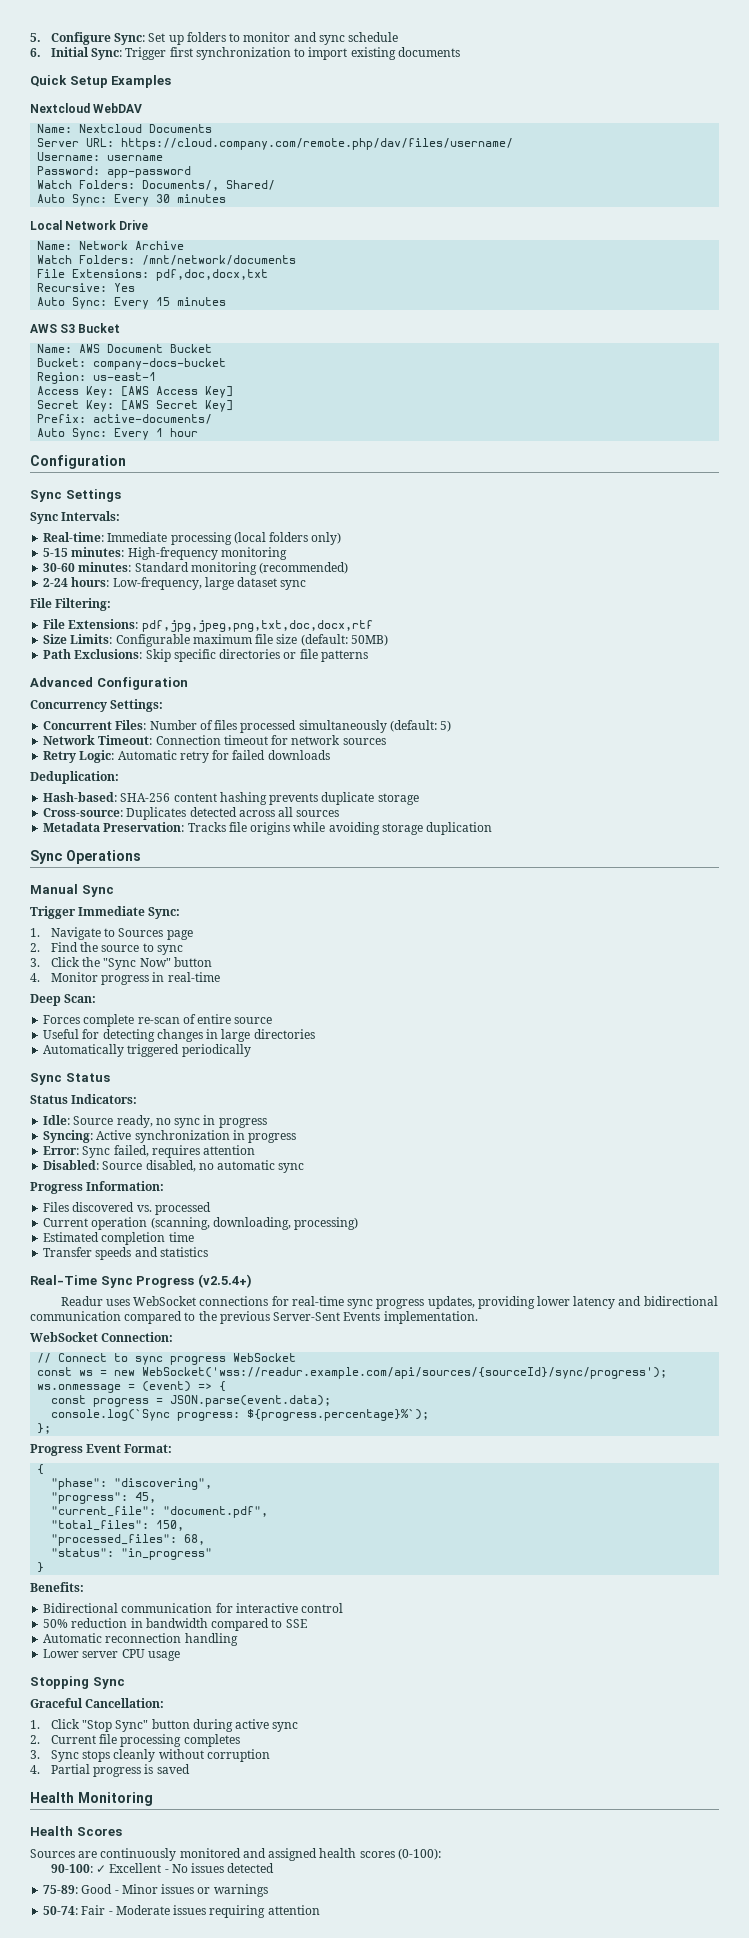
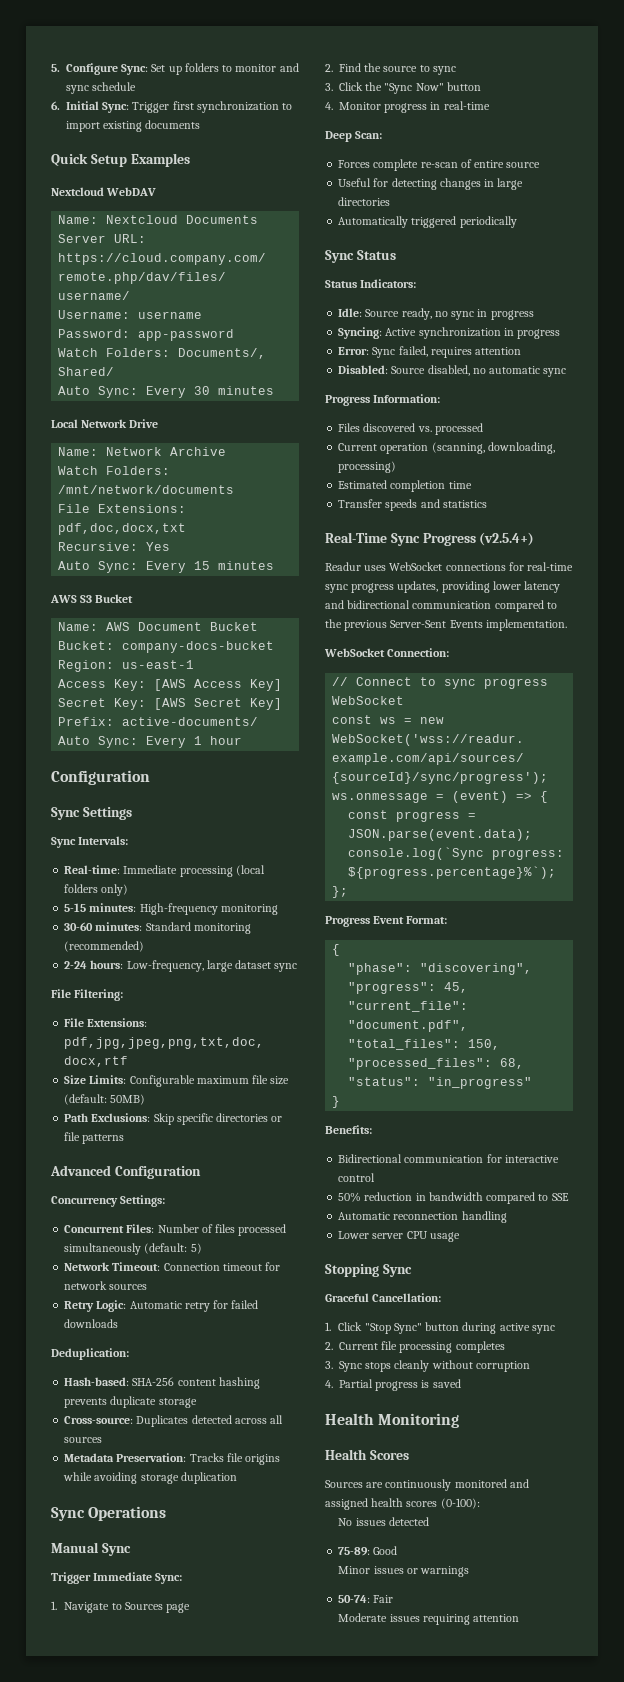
- 90-100: ✓ Excellent - No issues detected
+ No issues detected
- 75-89: Good - Minor issues or warnings
+ 75-89: Good
+ Minor issues or warnings
- 50-74: Fair - Moderate issues requiring attention
+ 50-74: Fair
+ Moderate issues requiring attention

